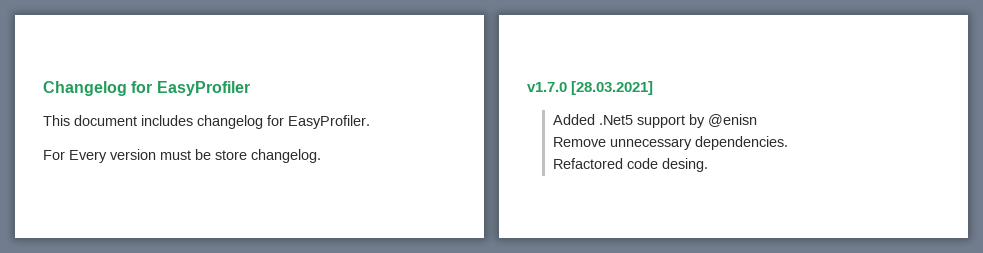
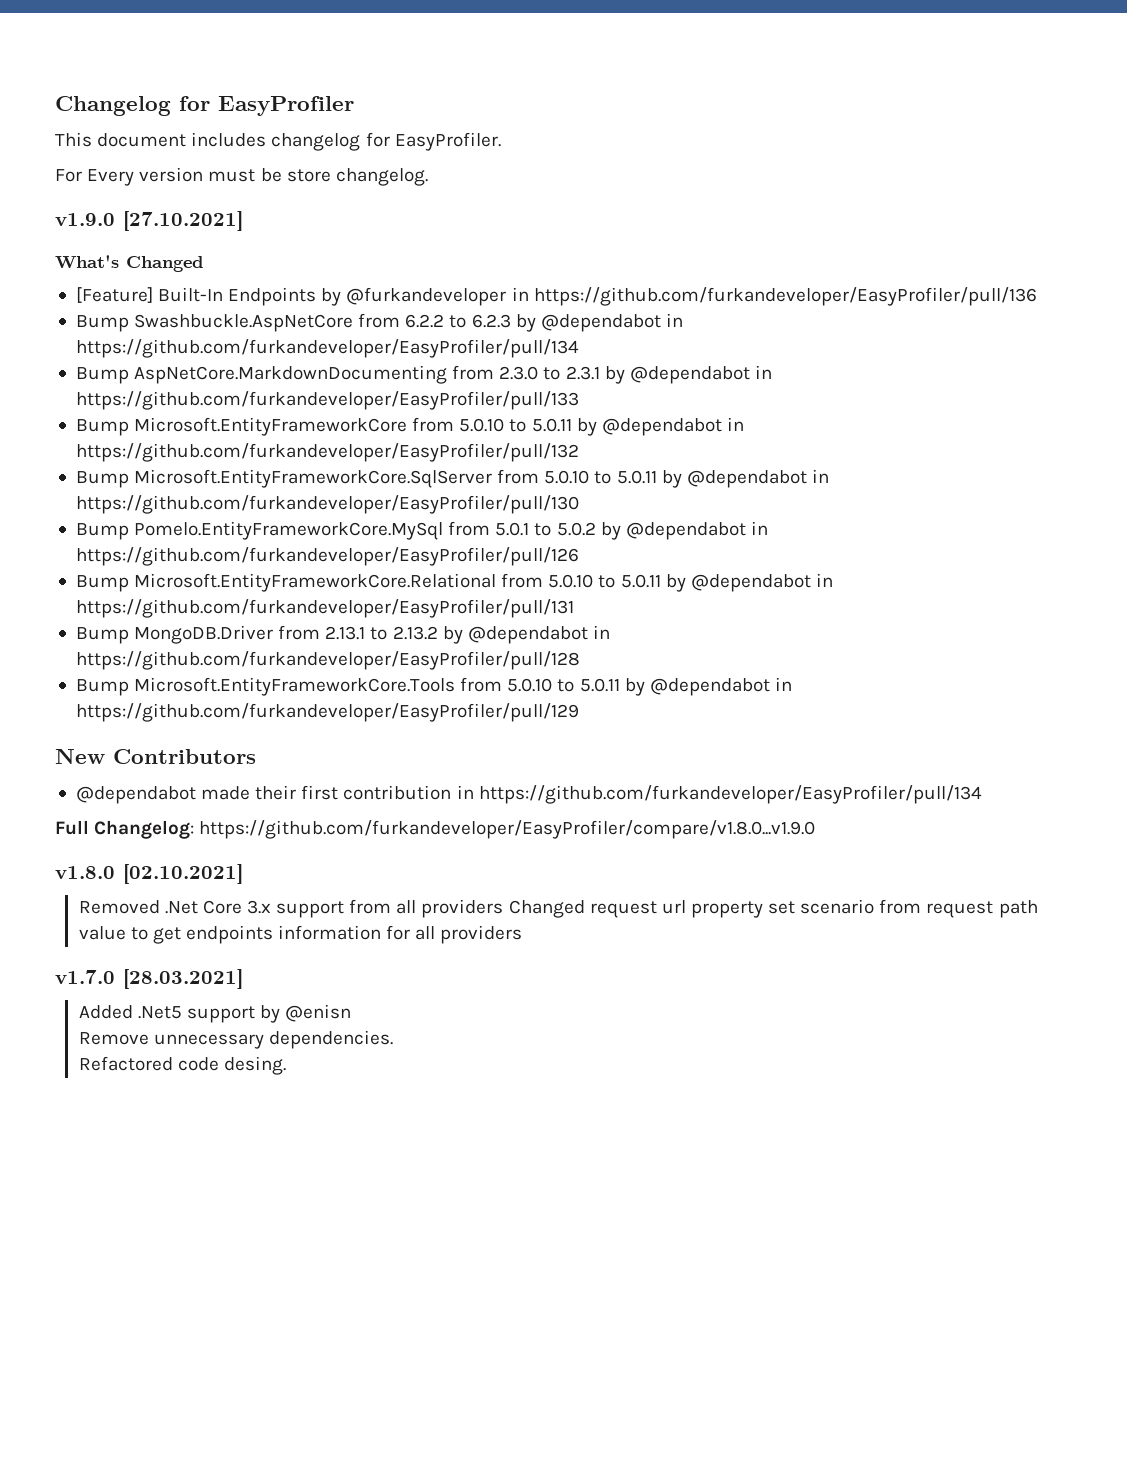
+ v1.9.0 [27.10.2021]
+ What's Changed
+ [Feature] Built-In Endpoints by @furkandeveloper in https://github.com/furkandeveloper/EasyProfiler/pull/136
+ Bump Swashbuckle.AspNetCore from 6.2.2 to 6.2.3 by @dependabot in https://github.com/furkandeveloper/EasyProfiler/pull/134
+ Bump AspNetCore.MarkdownDocumenting from 2.3.0 to 2.3.1 by @dependabot in https://github.com/furkandeveloper/EasyProfiler/pull/133
+ Bump Microsoft.EntityFrameworkCore from 5.0.10 to 5.0.11 by @dependabot in https://github.com/furkandeveloper/EasyProfiler/pull/132
+ Bump Microsoft.EntityFrameworkCore.SqlServer from 5.0.10 to 5.0.11 by @dependabot in https://github.com/furkandeveloper/EasyProfiler/pull/130
+ Bump Pomelo.EntityFrameworkCore.MySql from 5.0.1 to 5.0.2 by @dependabot in https://github.com/furkandeveloper/EasyProfiler/pull/126
+ Bump Microsoft.EntityFrameworkCore.Relational from 5.0.10 to 5.0.11 by @dependabot in https://github.com/furkandeveloper/EasyProfiler/pull/131
+ Bump MongoDB.Driver from 2.13.1 to 2.13.2 by @dependabot in https://github.com/furkandeveloper/EasyProfiler/pull/128
+ Bump Microsoft.EntityFrameworkCore.Tools from 5.0.10 to 5.0.11 by @dependabot in https://github.com/furkandeveloper/EasyProfiler/pull/129
+ New Contributors
+ @dependabot made their first contribution in https://github.com/furkandeveloper/EasyProfiler/pull/134
+ Full Changelog: https://github.com/furkandeveloper/EasyProfiler/compare/v1.8.0...v1.9.0
+ v1.8.0 [02.10.2021]
+ Removed .Net Core 3.x support from all providers Changed request url property set scenario from request path value to get endpoints information for all providers

